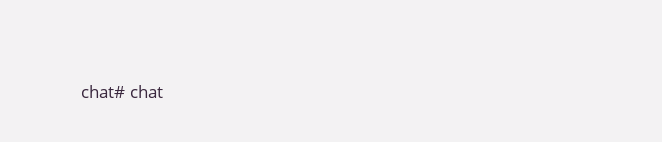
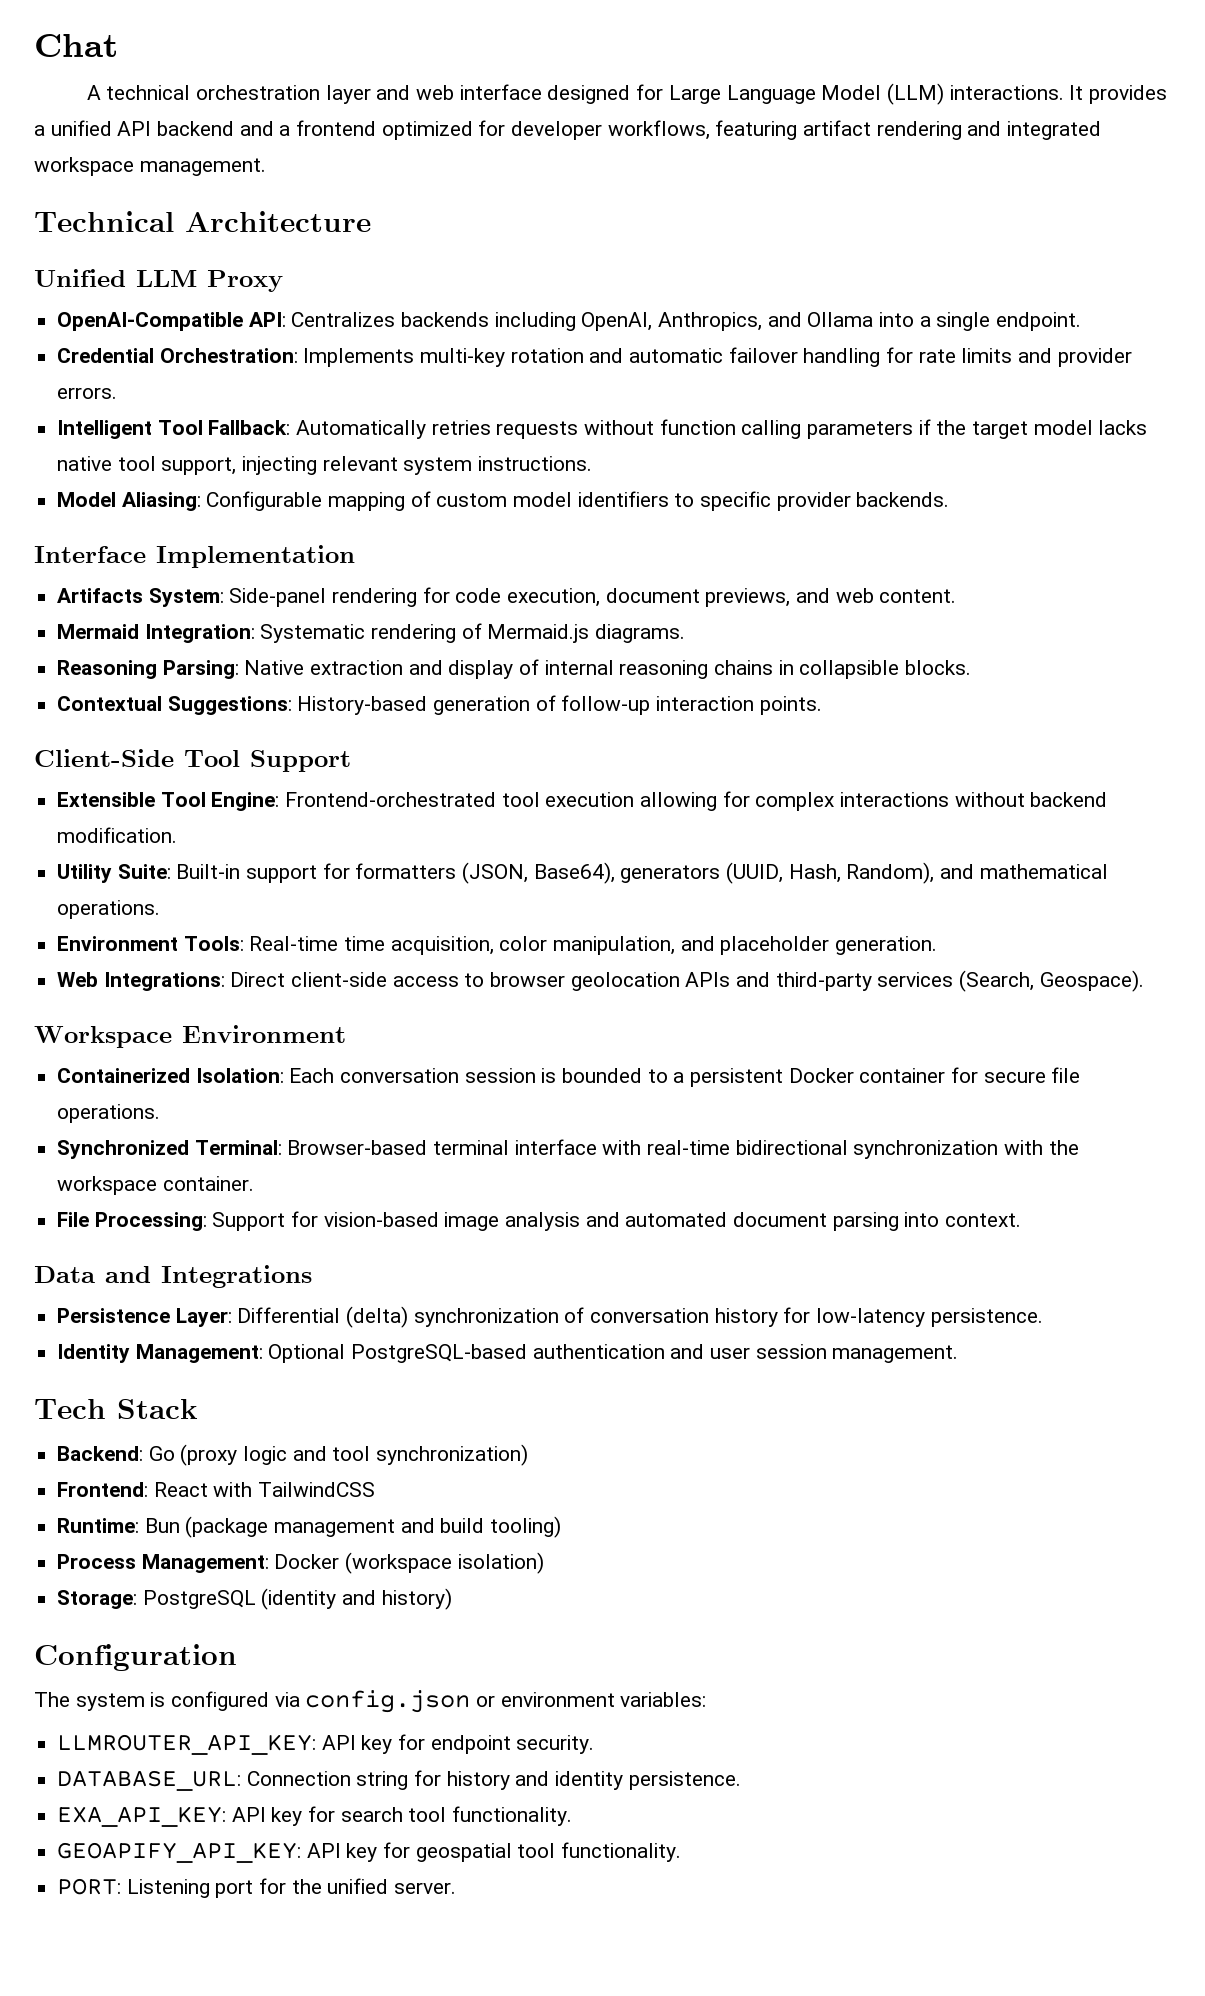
- chat# chat
+ Chat
+ A technical orchestration layer and web interface designed for Large Language Model (LLM) interactions. It provides a unified API backend and a frontend optimized for developer workflows, featuring artifact rendering and integrated workspace management.
+ Technical Architecture
+ Unified LLM Proxy
+ OpenAI-Compatible API: Centralizes backends including OpenAI, Anthropics, and Ollama into a single endpoint.
+ Credential Orchestration: Implements multi-key rotation and automatic failover handling for rate limits and provider errors.
+ Intelligent Tool Fallback: Automatically retries requests without function calling parameters if the target model lacks native tool support, injecting relevant system instructions.
+ Model Aliasing: Configurable mapping of custom model identifiers to specific provider backends.
+ Interface Implementation
+ Artifacts System: Side-panel rendering for code execution, document previews, and web content.
+ Mermaid Integration: Systematic rendering of Mermaid.js diagrams.
+ Reasoning Parsing: Native extraction and display of internal reasoning chains in collapsible blocks.
+ Contextual Suggestions: History-based generation of follow-up interaction points.
+ Client-Side Tool Support
+ Extensible Tool Engine: Frontend-orchestrated tool execution allowing for complex interactions without backend modification.
+ Utility Suite: Built-in support for formatters (JSON, Base64), generators (UUID, Hash, Random), and mathematical operations.
+ Environment Tools: Real-time time acquisition, color manipulation, and placeholder generation.
+ Web Integrations: Direct client-side access to browser geolocation APIs and third-party services (Search, Geospace).
+ Workspace Environment
+ Containerized Isolation: Each conversation session is bounded to a persistent Docker container for secure file operations.
+ Synchronized Terminal: Browser-based terminal interface with real-time bidirectional synchronization with the workspace container.
+ File Processing: Support for vision-based image analysis and automated document parsing into context.
+ Data and Integrations
+ Persistence Layer: Differential (delta) synchronization of conversation history for low-latency persistence.
+ Identity Management: Optional PostgreSQL-based authentication and user session management.
+ Tech Stack
+ Backend: Go (proxy logic and tool synchronization)
+ Frontend: React with TailwindCSS
+ Runtime: Bun (package management and build tooling)
+ Process Management: Docker (workspace isolation)
+ Storage: PostgreSQL (identity and history)
+ Configuration
+ The system is configured via config.json or environment variables:
+ LLMROUTER_API_KEY: API key for endpoint security.
+ DATABASE_URL: Connection string for history and identity persistence.
+ EXA_API_KEY: API key for search tool functionality.
+ GEOAPIFY_API_KEY: API key for geospatial tool functionality.
+ PORT: Listening port for the unified server.

